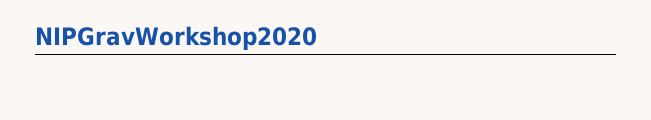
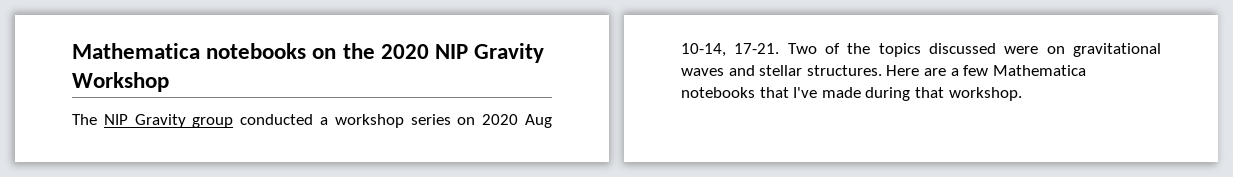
- NIPGravWorkshop2020
+ Mathematica notebooks on the 2020 NIP Gravity Workshop
+ The NIP Gravity group conducted a workshop series on 2020 Aug 10-14, 17-21. Two of the topics discussed were on gravitational waves and stellar structures. Here are a few Mathematica notebooks that I've made during that workshop.

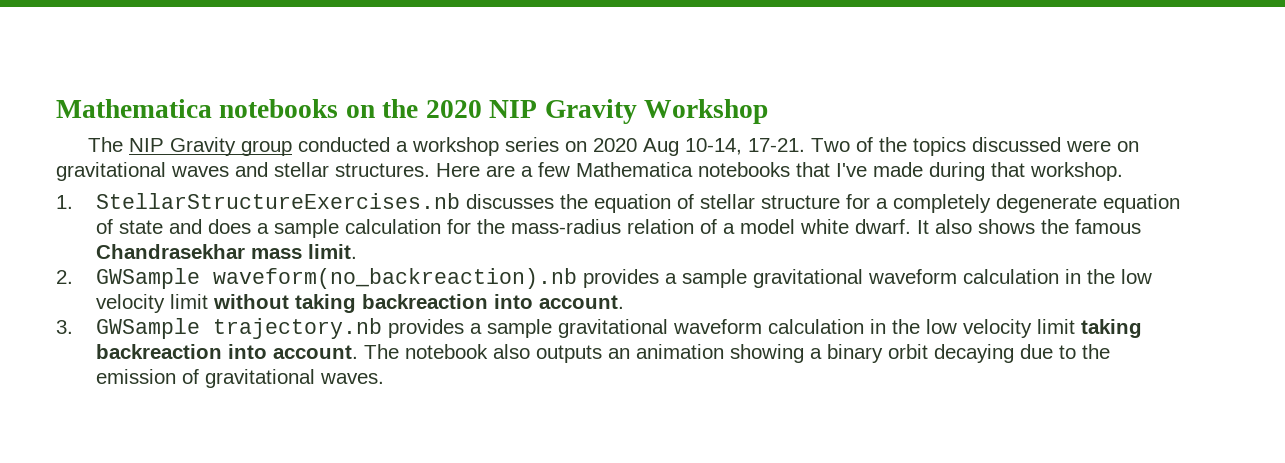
+ 1. StellarStructureExercises.nb discusses the equation of stellar structure for a completely degenerate equation of state and does a sample calculation for the mass-radius relation of a model white dwarf. It also shows the famous Chandrasekhar mass limit.
+ 2. GWSample waveform(no_backreaction).nb provides a sample gravitational waveform calculation in the low velocity limit without taking backreaction into account.
+ 3. GWSample trajectory.nb provides a sample gravitational waveform calculation in the low velocity limit taking backreaction into account. The notebook also outputs an animation showing a binary orbit decaying due to the emission of gravitational waves.

